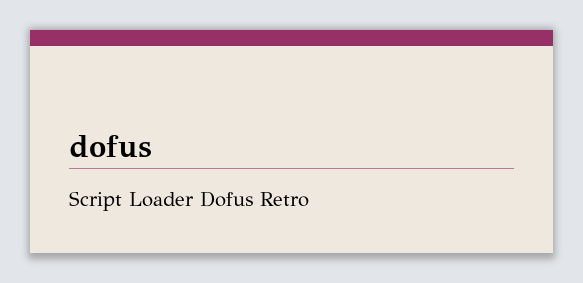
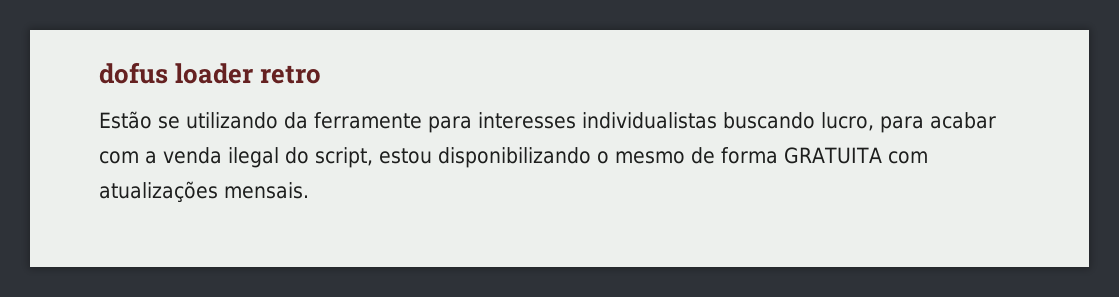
- dofus
- Script Loader Dofus Retro
+ dofus loader retro
+ Estão se utilizando da ferramente para interesses individualistas buscando lucro, para acabar com a venda ilegal do script, estou disponibilizando o mesmo de forma GRATUITA com atualizações mensais.

